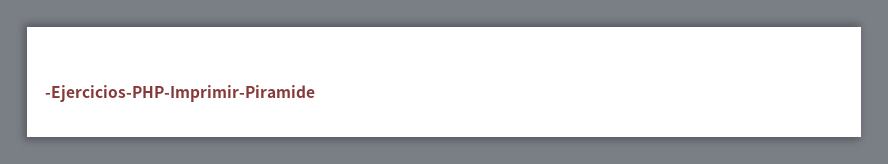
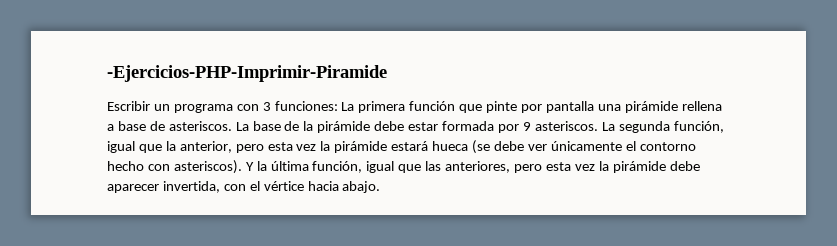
+ Escribir un programa con 3 funciones: La primera función que pinte por pantalla una pirámide rellena a base de asteriscos. La base de la pirámide debe estar formada por 9 asteriscos. La segunda función, igual que la anterior, pero esta vez la pirámide estará hueca (se debe ver únicamente el contorno hecho con asteriscos). Y la última función, igual que las anteriores, pero esta vez la pirámide debe aparecer invertida, con el vértice hacia abajo.

